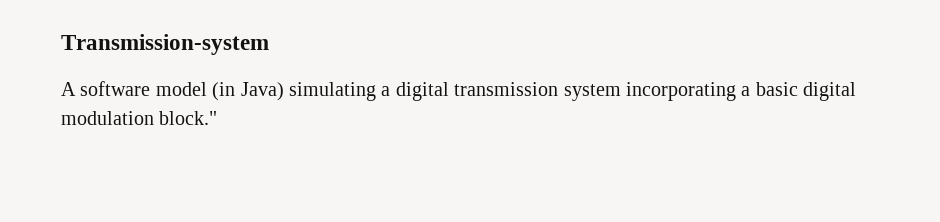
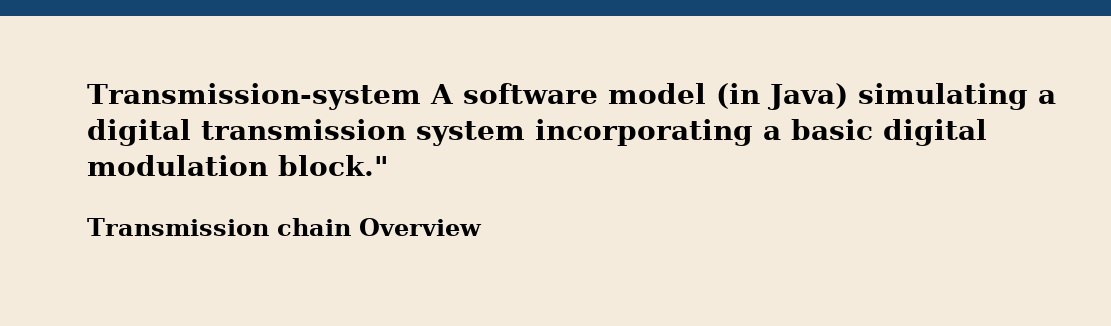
- Transmission-system
- A software model (in Java) simulating a digital transmission system incorporating a basic digital modulation block."
+ Transmission-system A software model (in Java) simulating a digital transmission system incorporating a basic digital modulation block."
+ Transmission chain Overview

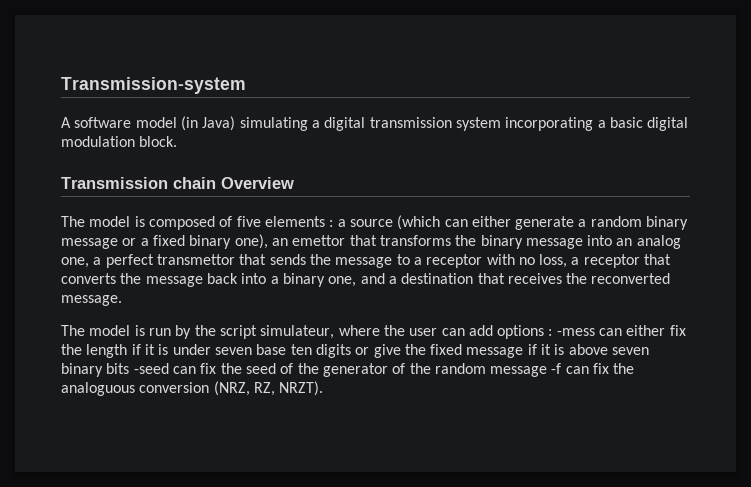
- Transmission-system A software model (in Java) simulating a digital transmission system incorporating a basic digital modulation block."
+ Transmission-system
+ A software model (in Java) simulating a digital transmission system incorporating a basic digital modulation block.
+ The model is composed of five elements : a source (which can either generate a random binary message or a fixed binary one), an emettor that transforms the binary message into an analog one, a perfect transmettor that sends the message to a receptor with no loss, a receptor that converts the message back into a binary one, and a destination that receives the reconverted message.
+ The model is run by the script simulateur, where the user can add options : -mess can either fix the length if it is under seven base ten digits or give the fixed message if it is above seven binary bits -seed can fix the seed of the generator of the random message -f can fix the analoguous conversion (NRZ, RZ, NRZT).

